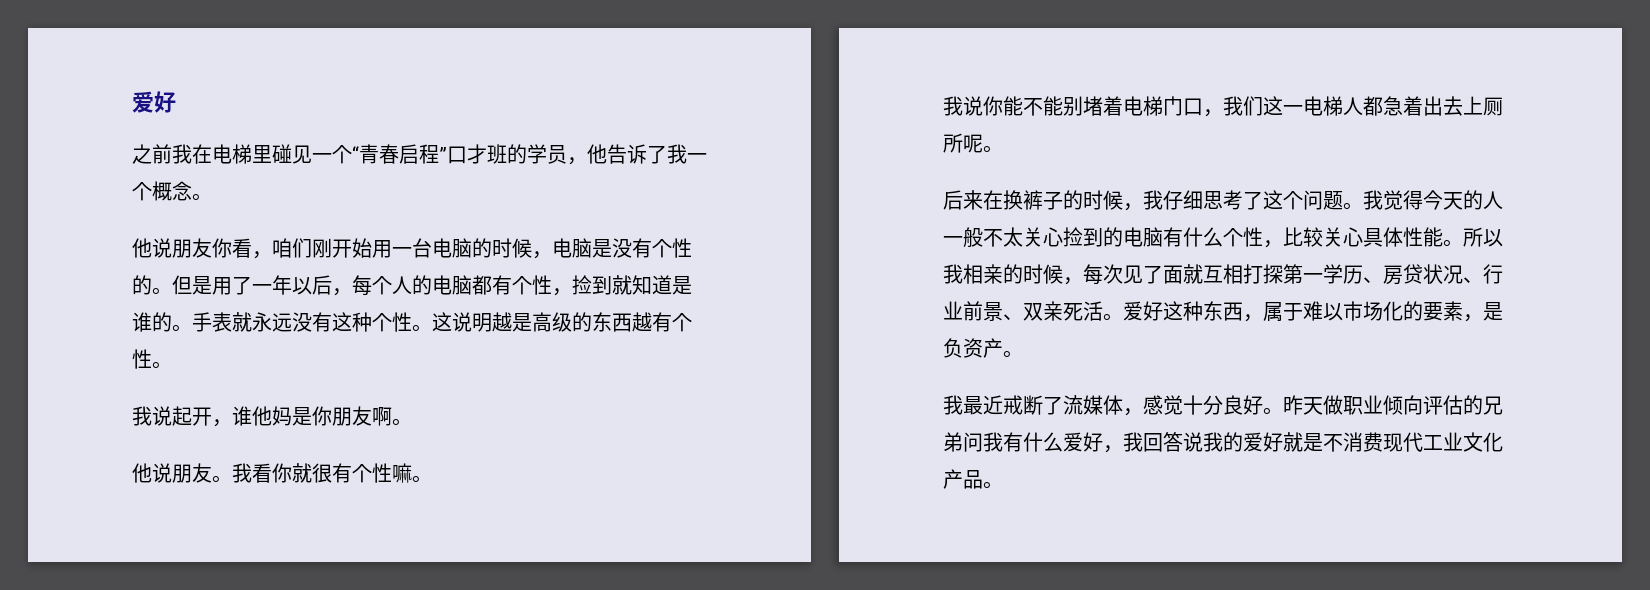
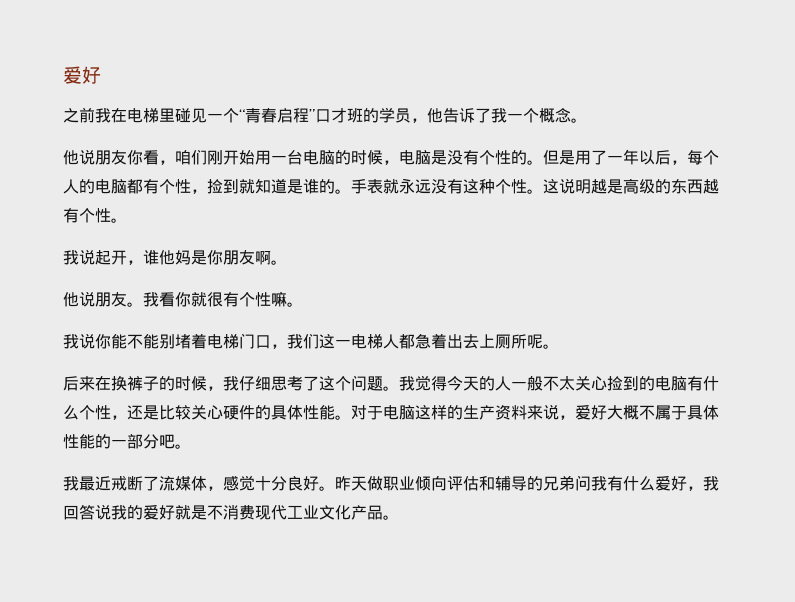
- 我觉得今天的人一般不太关心捡到的电脑有什么个性，比较关心具体性能。
+ 我觉得今天的人一般不太关心捡到的电脑有什么个性，还是比较关心硬件的具体性能。
- 所以我相亲的时候，每次见了面就互相打探第一学历、房贷状况、行业前景、双亲死活。爱好这种东西，属于难以市场化的要素，是负资产。
+ 对于电脑这样的生产资料来说，爱好大概不属于具体性能的一部分吧。
- 昨天做职业倾向评估的兄弟问我有什么爱好，我回答说我的爱好就是不消费现代工业文化产品。
+ 昨天做职业倾向评估和辅导的兄弟问我有什么爱好，我回答说我的爱好就是不消费现代工业文化产品。

